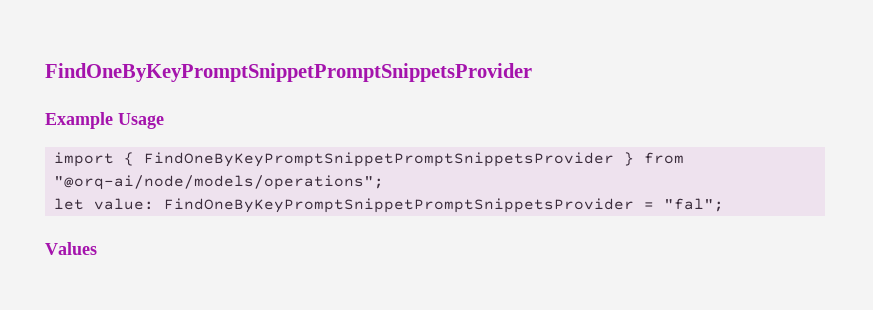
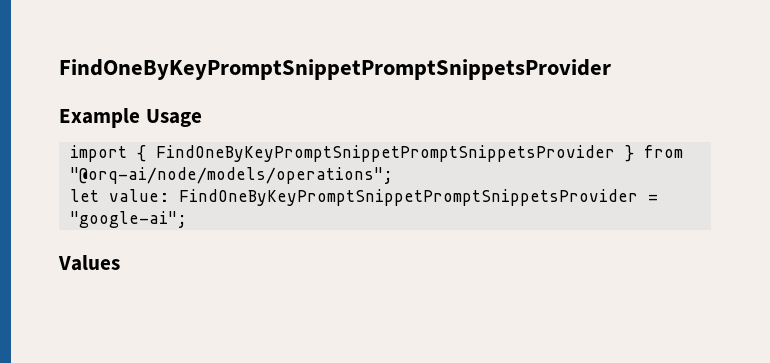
- let value: FindOneByKeyPromptSnippetPromptSnippetsProvider = "fal";
+ let value: FindOneByKeyPromptSnippetPromptSnippetsProvider = "google-ai";

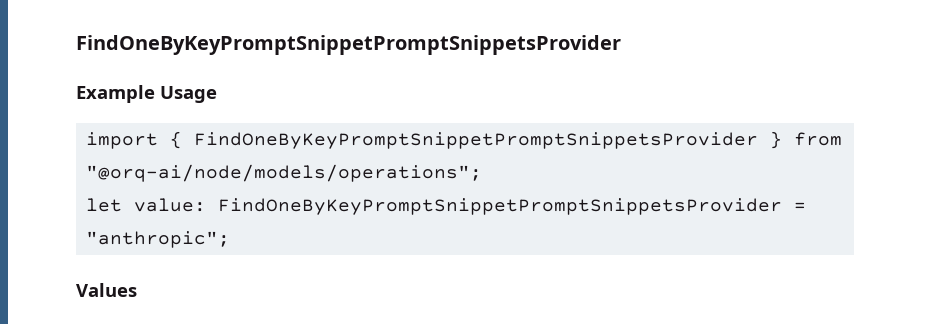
- let value: FindOneByKeyPromptSnippetPromptSnippetsProvider = "google-ai";
+ let value: FindOneByKeyPromptSnippetPromptSnippetsProvider = "anthropic";

